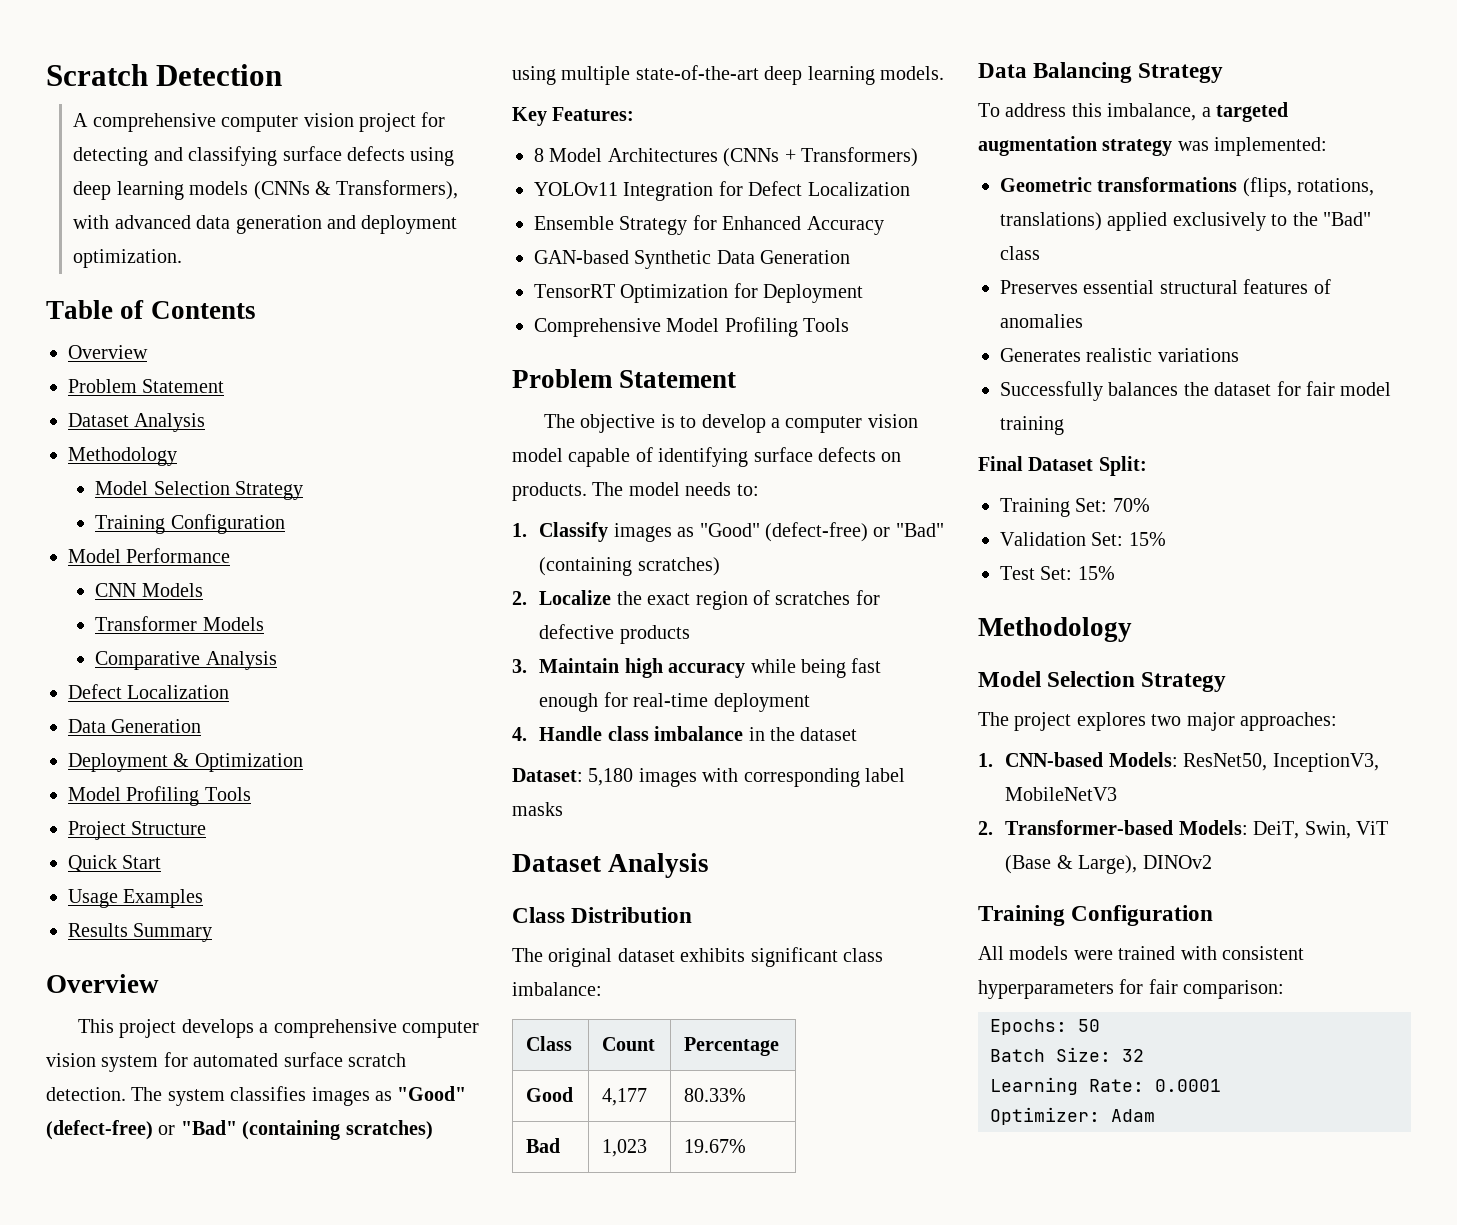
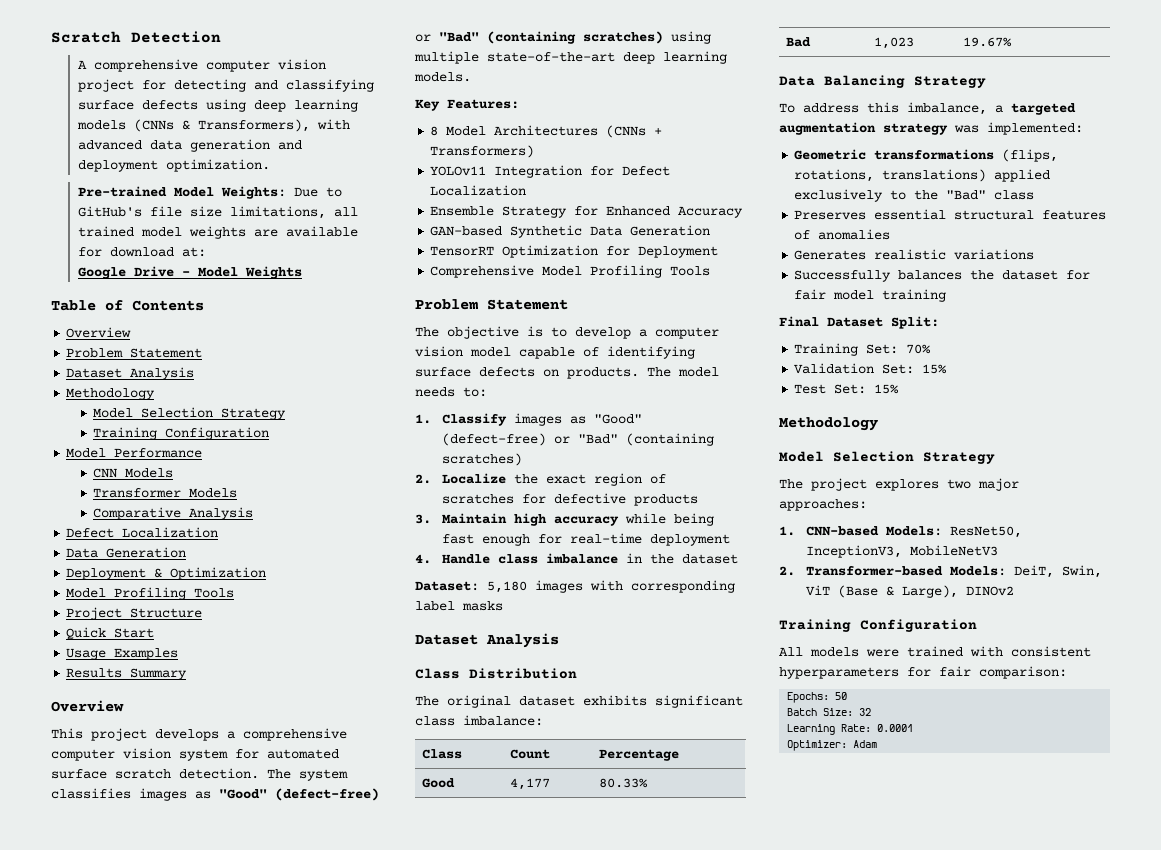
+ Pre-trained Model Weights: Due to GitHub's file size limitations, all trained model weights are available for download at:
+ Google Drive - Model Weights

